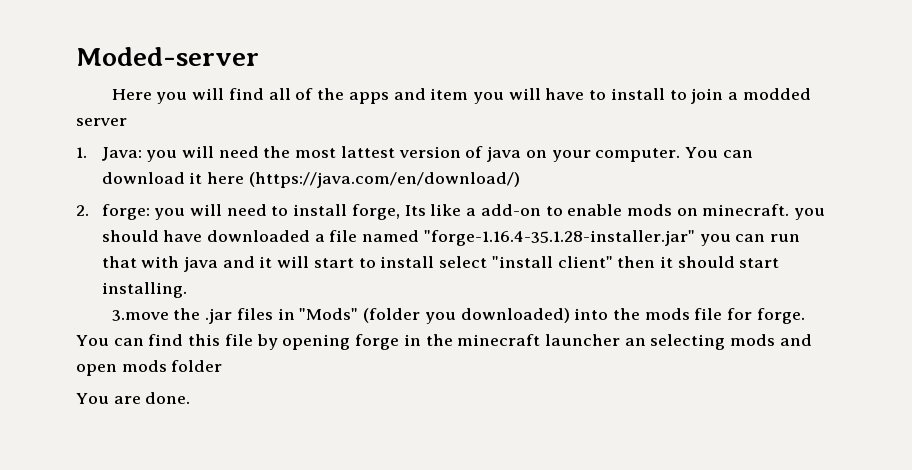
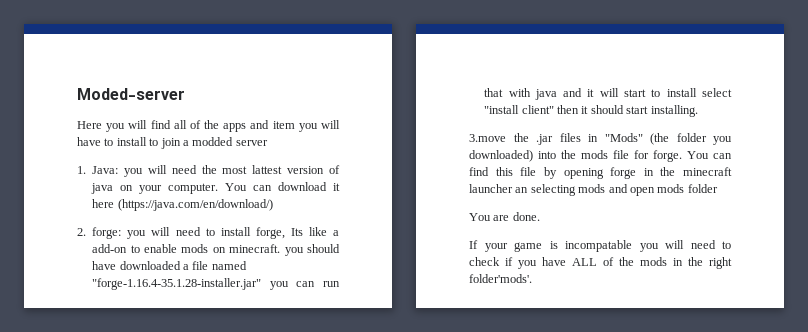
- 3.move the .jar files in "Mods" (folder you downloaded) into the mods file for forge.
+ 3.move the .jar files in "Mods" (the folder you downloaded) into the mods file for forge.
+ If your game is incompatable you will need to check if you have ALL of the mods in the right folder'mods'.

